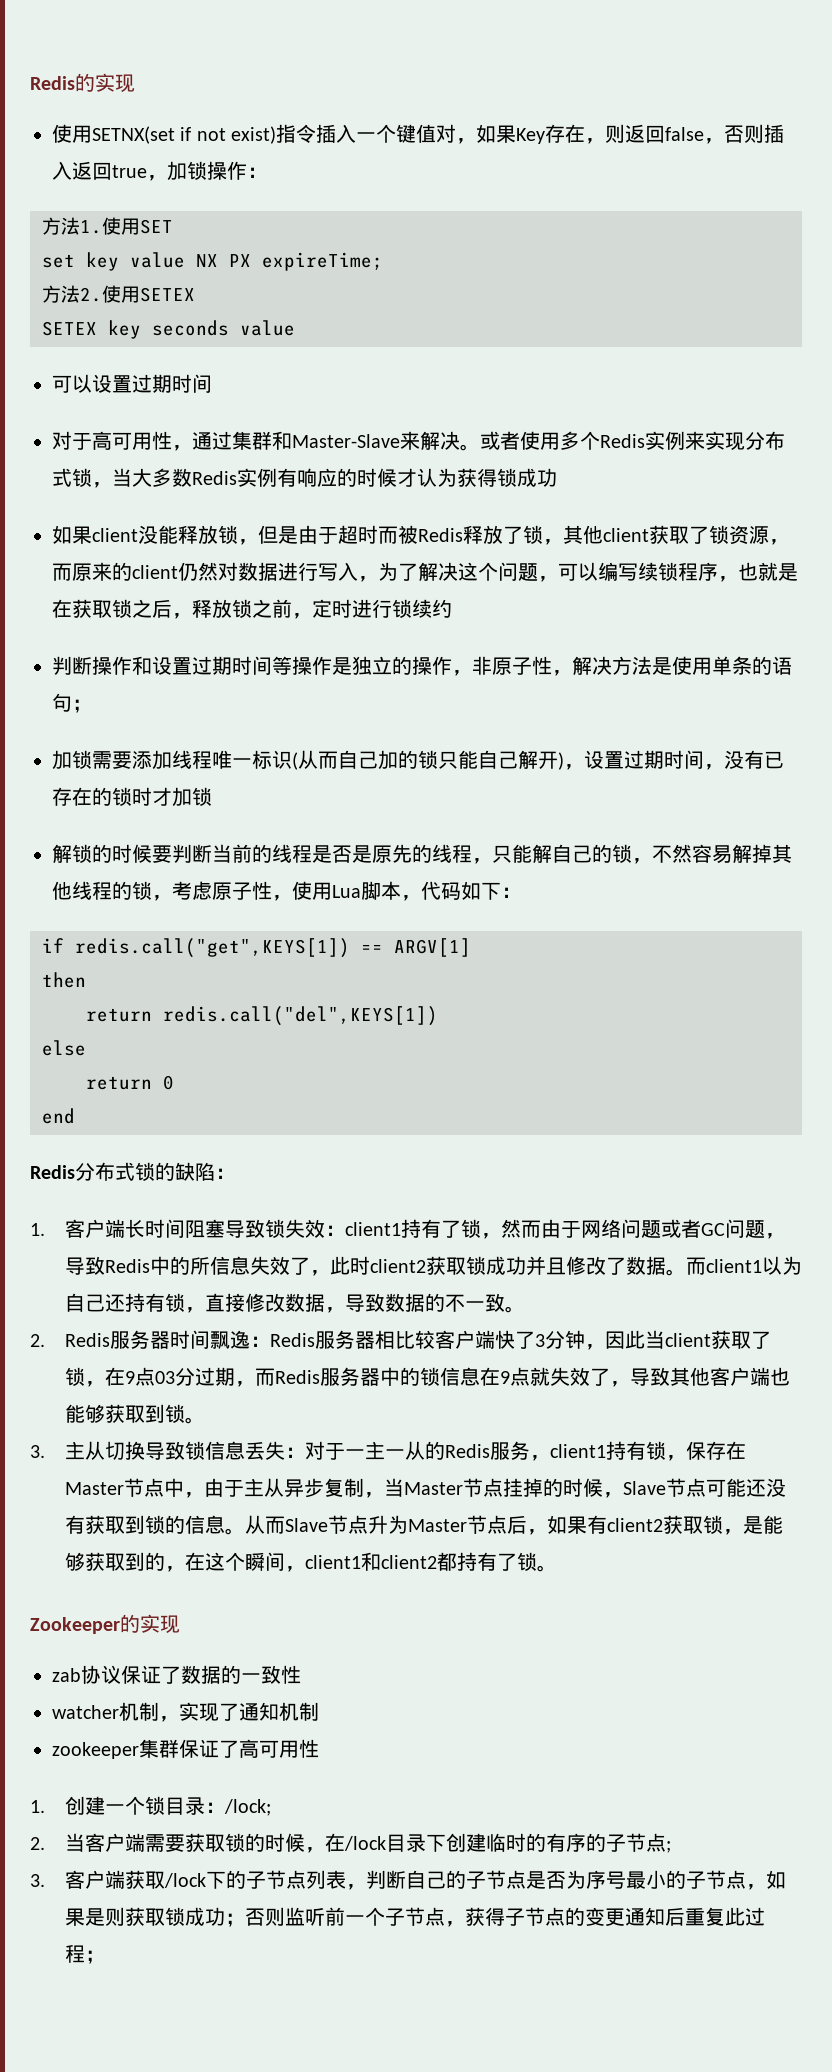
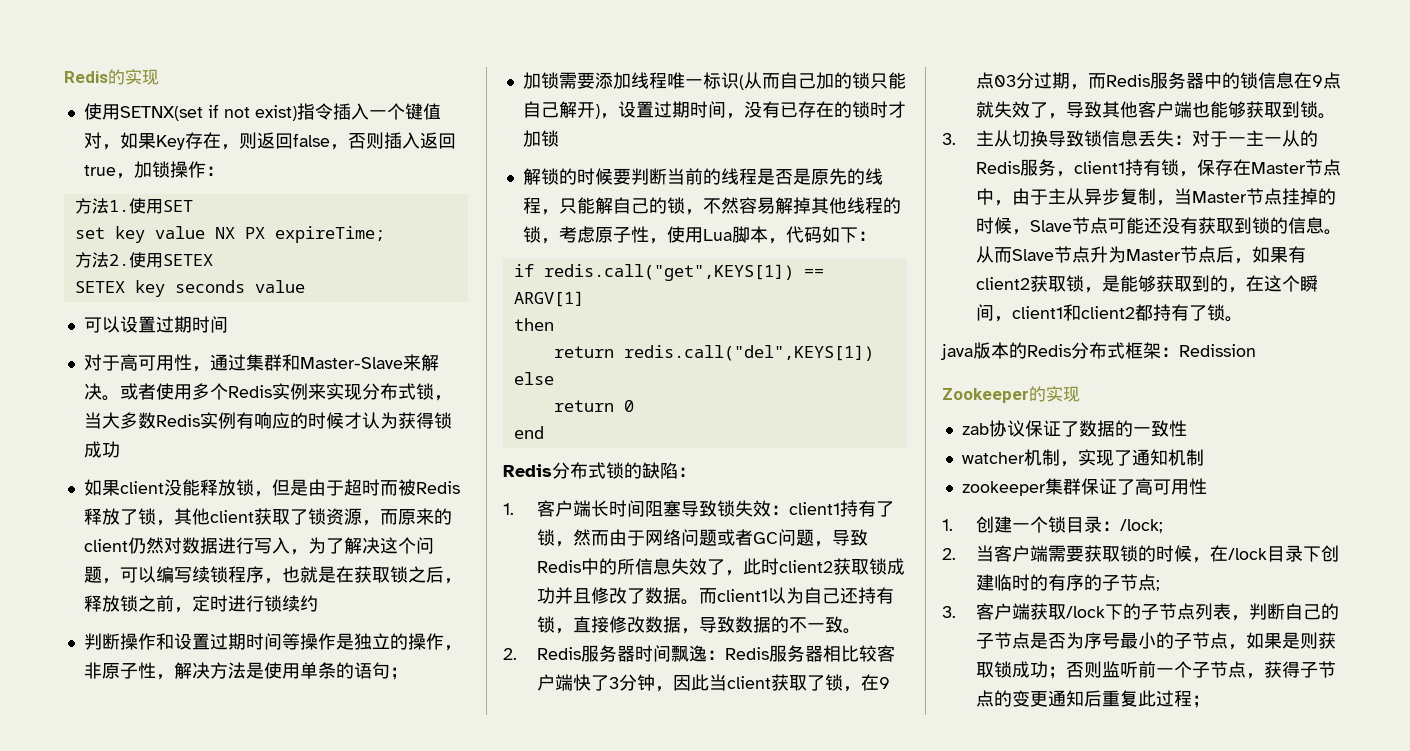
+ java版本的Redis分布式框架：Redission

